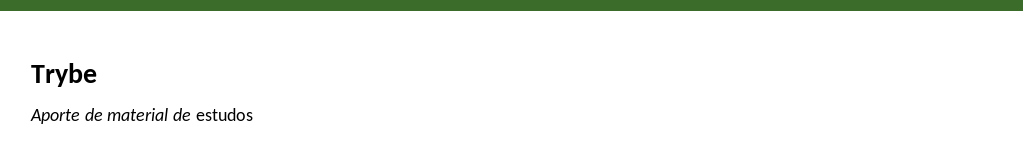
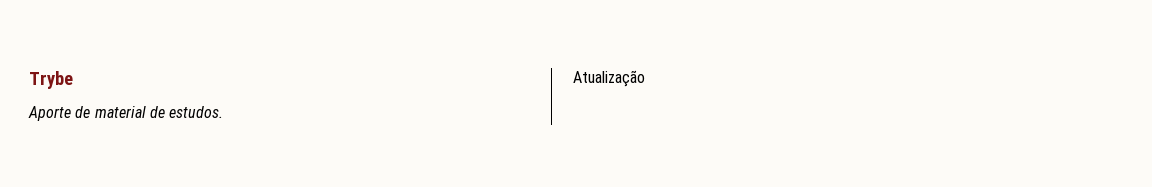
- Aporte de material de estudos
+ Aporte de material de estudos.
+ Atualização

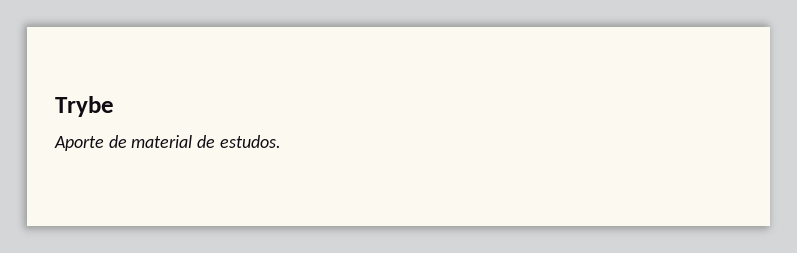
- Atualização

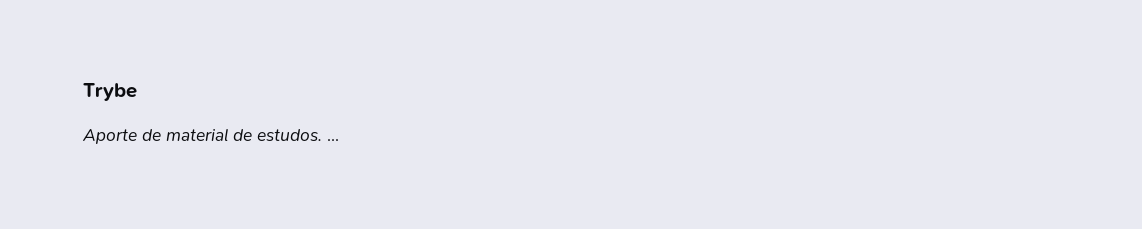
- Aporte de material de estudos.
+ Aporte de material de estudos. ...

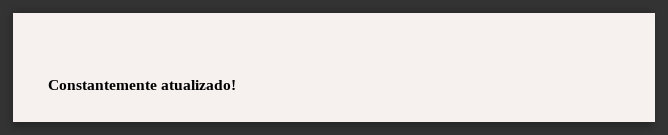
- Trybe
- Aporte de material de estudos. ...
+ Constantemente atualizado!

